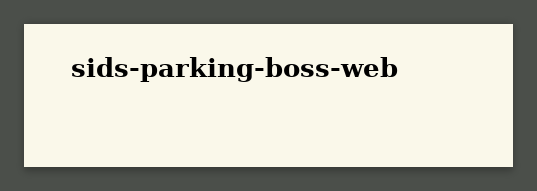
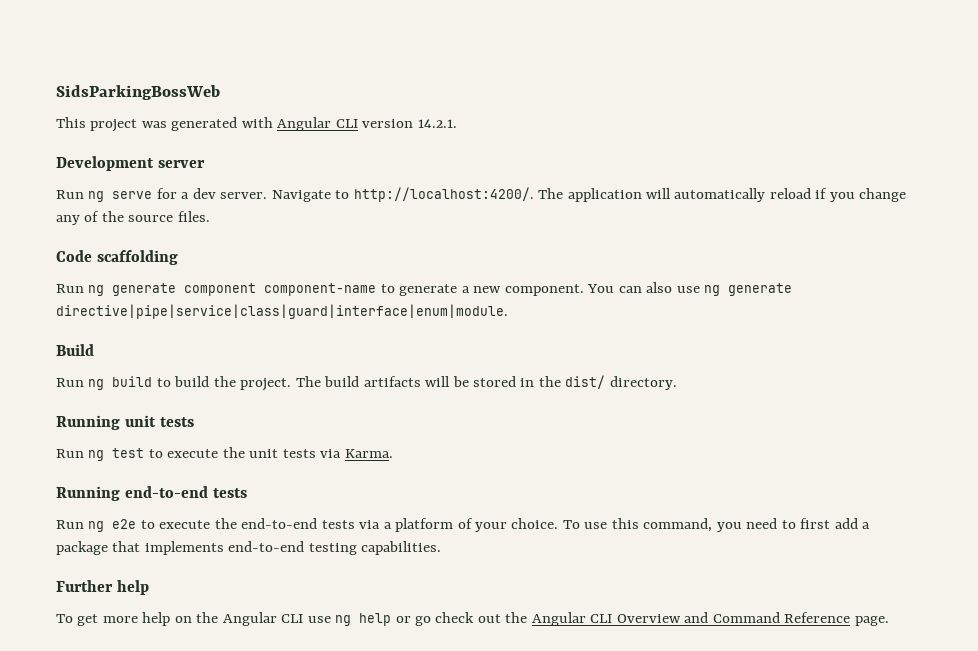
- sids-parking-boss-web
+ SidsParkingBossWeb
+ This project was generated with Angular CLI version 14.2.1.
+ Development server
+ Run ng serve for a dev server. Navigate to http://localhost:4200/. The application will automatically reload if you change any of the source files.
+ Code scaffolding
+ Run ng generate component component-name to generate a new component. You can also use ng generate directive|pipe|service|class|guard|interface|enum|module.
+ Build
+ Run ng build to build the project. The build artifacts will be stored in the dist/ directory.
+ Running unit tests
+ Run ng test to execute the unit tests via Karma.
+ Running end-to-end tests
+ Run ng e2e to execute the end-to-end tests via a platform of your choice. To use this command, you need to first add a package that implements end-to-end testing capabilities.
+ Further help
+ To get more help on the Angular CLI use ng help or go check out the Angular CLI Overview and Command Reference page.

